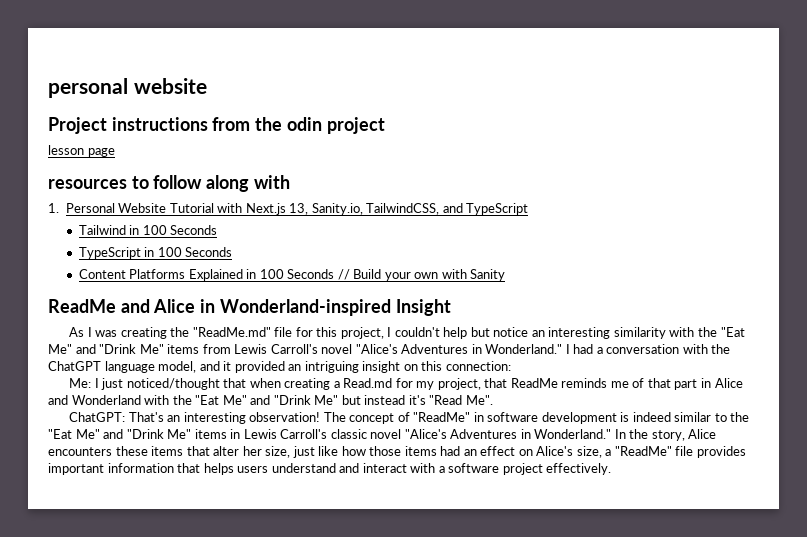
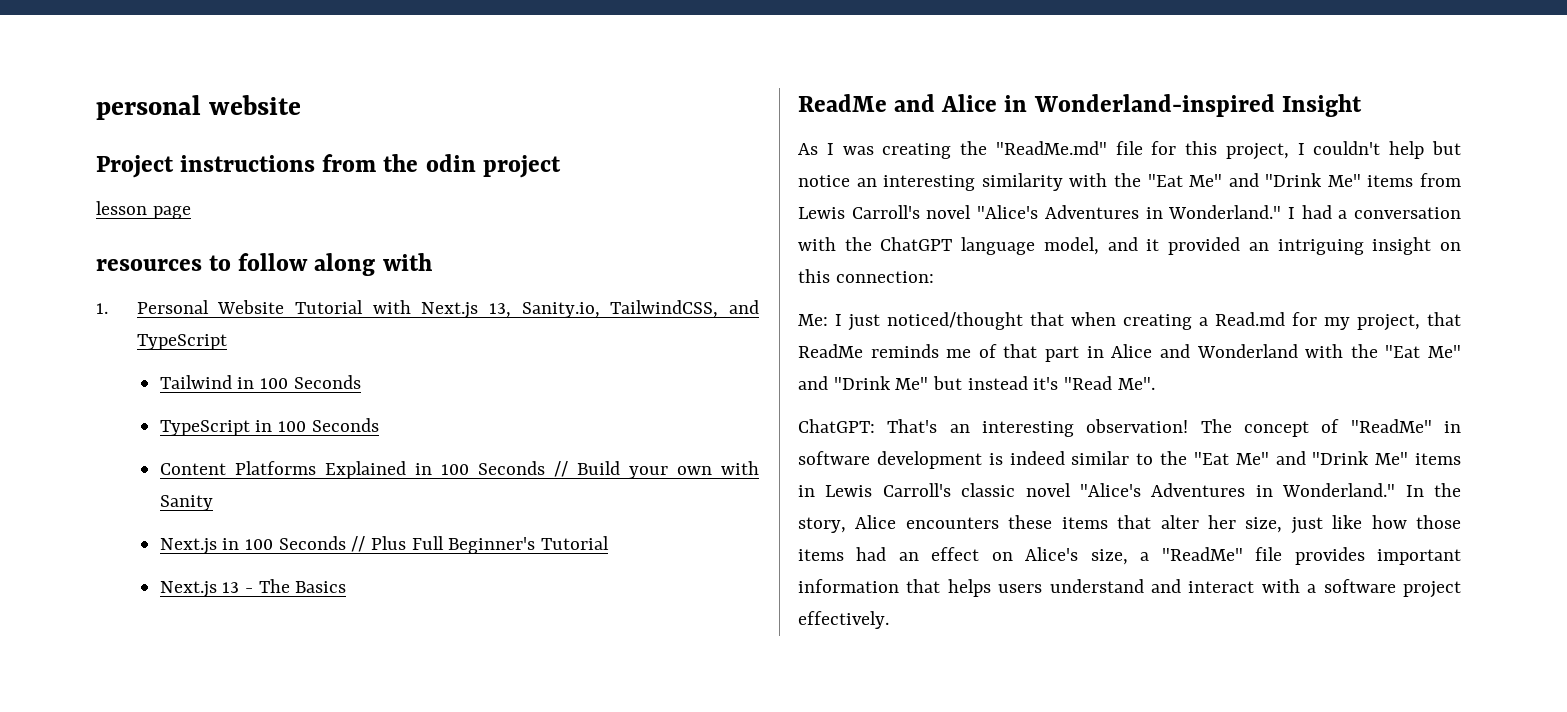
+ Next.js in 100 Seconds // Plus Full Beginner's Tutorial
+ Next.js 13 - The Basics

